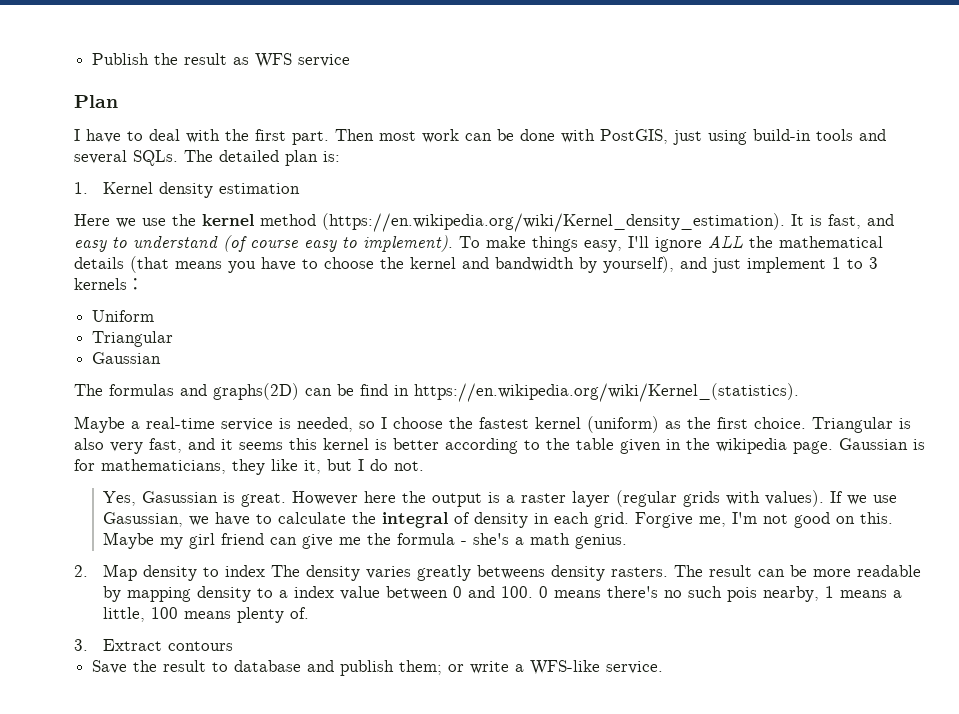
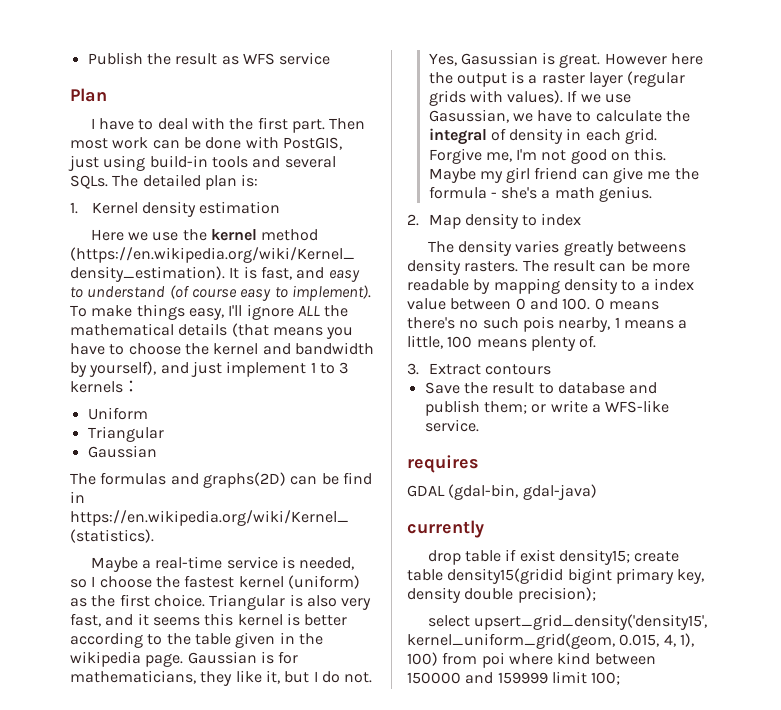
- 2. Map density to index The density varies greatly betweens density rasters.
+ 2. Map density to index
+ The density varies greatly betweens density rasters.
+ requires
+ GDAL (gdal-bin, gdal-java)
+ currently
+ drop table if exist density15; create table density15(gridid bigint primary key, density double precision);
+ select upsert_grid_density('density15', kernel_uniform_grid(geom, 0.015, 4, 1), 100) from poi where kind between 150000 and 159999 limit 100;

